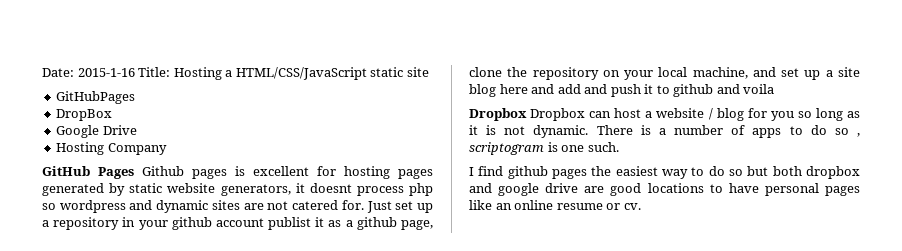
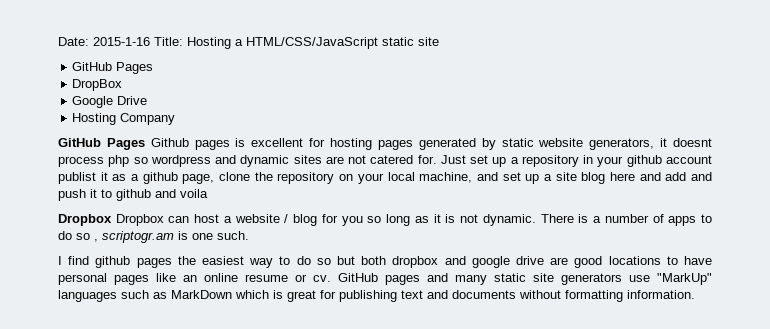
  Date: 2015-1-16 Title: Hosting a HTML/CSS/JavaScript static site
- GitHubPages
+ GitHub Pages
- There is a number of apps to do so , scriptogram is one such.
+ There is a number of apps to do so , scriptogr.am is one such.
+ GitHub pages and many static site generators use "MarkUp" languages such as MarkDown which is great for publishing text and documents without formatting information.

